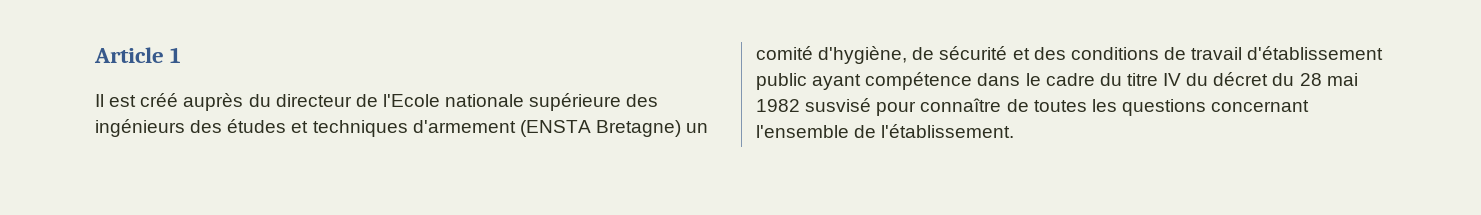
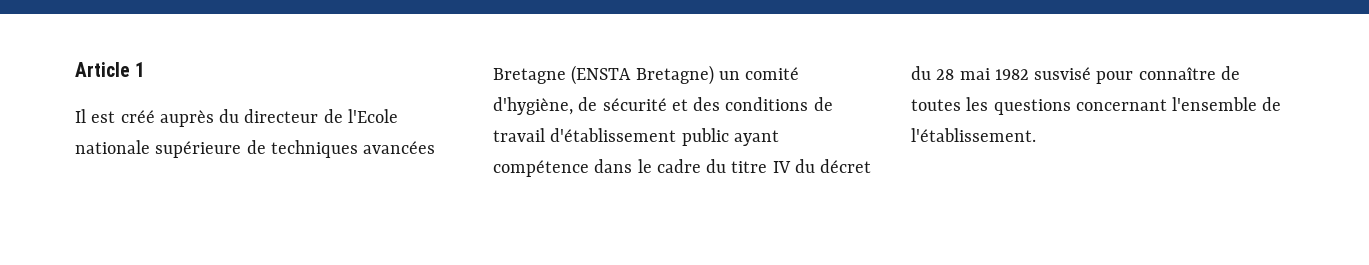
- Il est créé auprès du directeur de l'Ecole nationale supérieure des ingénieurs des études et techniques d'armement (ENSTA Bretagne) un comité d'hygiène, de sécurité et des conditions de travail d'établissement public ayant compétence dans le cadre du titre IV du décret du 28 mai 1982 susvisé pour connaître de toutes les questions concernant l'ensemble de l'établissement.
+ Il est créé auprès du directeur de l'Ecole nationale supérieure de techniques avancées Bretagne (ENSTA Bretagne) un comité d'hygiène, de sécurité et des conditions de travail d'établissement public ayant compétence dans le cadre du titre IV du décret du 28 mai 1982 susvisé pour connaître de toutes les questions concernant l'ensemble de l'établissement.

